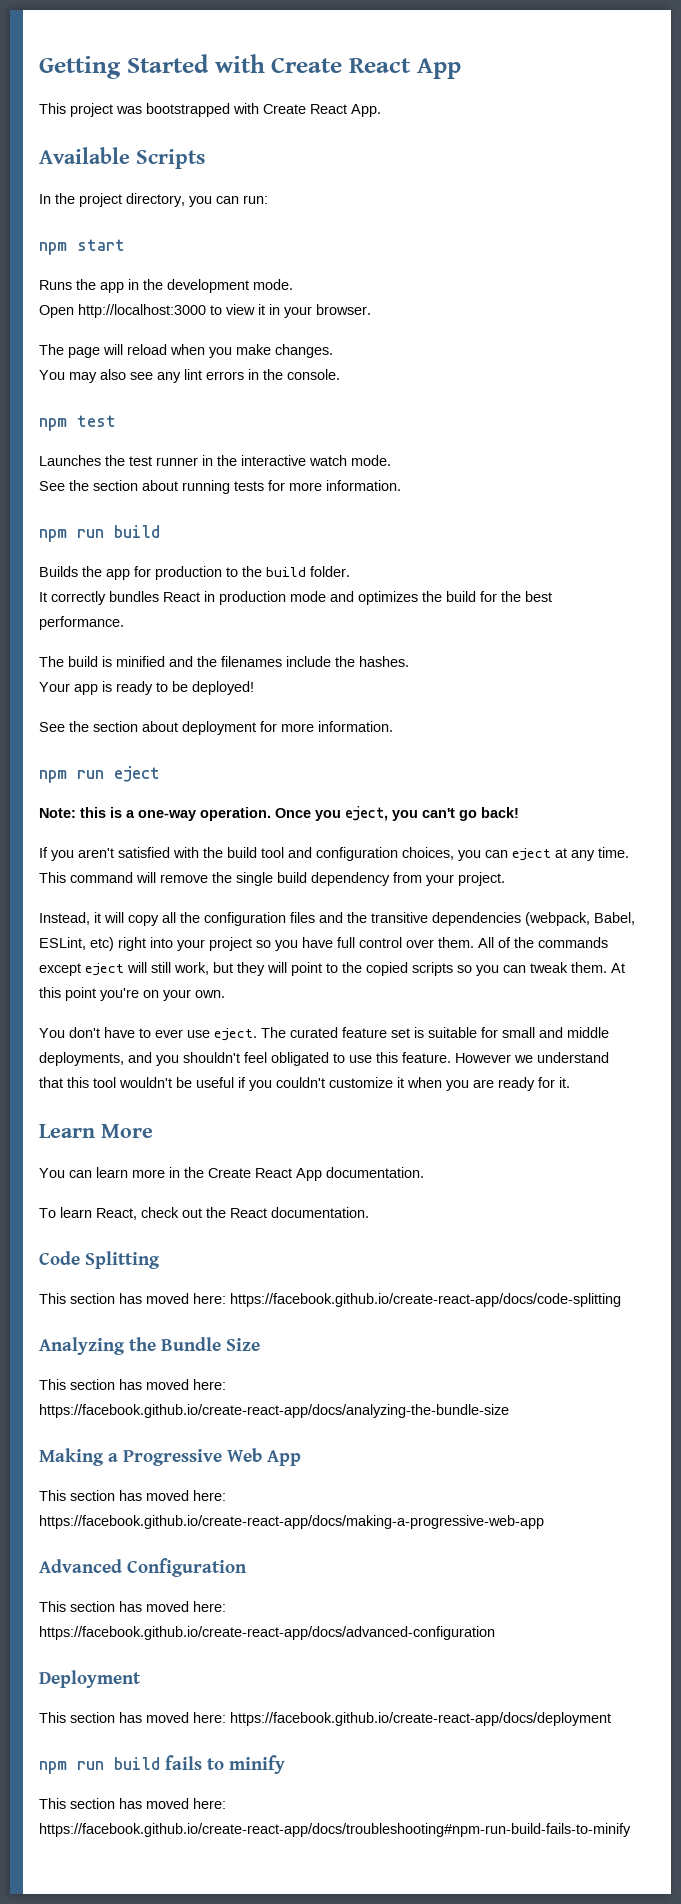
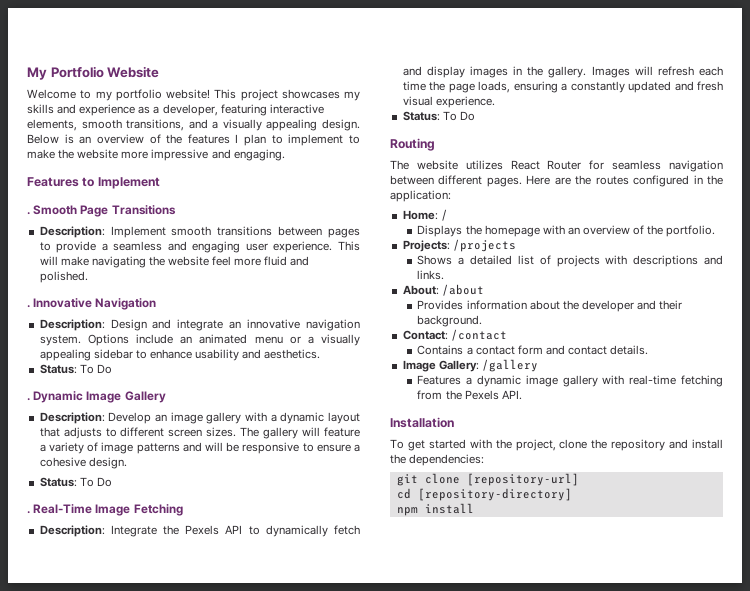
- Getting Started with Create React App
- This project was bootstrapped with Create React App.
- Available Scripts
- In the project directory, you can run:
- npm start
- Runs the app in the development mode.
- Open http://localhost:3000 to view it in your browser.
- The page will reload when you make changes.
- You may also see any lint errors in the console.
- npm test
- Launches the test runner in the interactive watch mode.
- See the section about running tests for more information.
- npm run build
- Builds the app for production to the build folder.
- It correctly bundles React in production mode and optimizes the build for the best performance.
- The build is minified and the filenames include the hashes.
- Your app is ready to be deployed!
- See the section about deployment for more information.
- npm run eject
- Note: this is a one-way operation. Once you eject, you can't go back!
- If you aren't satisfied with the build tool and configuration choices, you can eject at any time. This command will remove the single build dependency from your project.
- Instead, it will copy all the configuration files and the transitive dependencies (webpack, Babel, ESLint, etc) right into your project so you have full control over them. All of the commands except eject will still work, but they will point to the copied scripts so you can tweak them. At this point you're on your own.
- You don't have to ever use eject. The curated feature set is suitable for small and middle deployments, and you shouldn't feel obligated to use this feature. However we understand that this tool wouldn't be useful if you couldn't customize it when you are ready for it.
- Learn More
- You can learn more in the Create React App documentation.
- To learn React, check out the React documentation.
- Code Splitting
- This section has moved here: https://facebook.github.io/create-react-app/docs/code-splitting
- Analyzing the Bundle Size
- This section has moved here: https://facebook.github.io/create-react-app/docs/analyzing-the-bundle-size
- Making a Progressive Web App
- This section has moved here: https://facebook.github.io/create-react-app/docs/making-a-progressive-web-app
- Advanced Configuration
- This section has moved here: https://facebook.github.io/create-react-app/docs/advanced-configuration
- Deployment
- This section has moved here: https://facebook.github.io/create-react-app/docs/deployment
- npm run build fails to minify
- This section has moved here: https://facebook.github.io/create-react-app/docs/troubleshooting#npm-run-build-fails-to-minify
+ My Portfolio Website
+ Welcome to my portfolio website! This project showcases my skills and experience as a developer, featuring interactive elements, smooth transitions, and a visually appealing design. Below is an overview of the features I plan to implement to make the website more impressive and engaging.
+ Features to Implement
+ . Smooth Page Transitions
+ Description: Implement smooth transitions between pages to provide a seamless and engaging user experience. This will make navigating the website feel more fluid and polished.
+ . Innovative Navigation
+ Description: Design and integrate an innovative navigation system. Options include an animated menu or a visually appealing sidebar to enhance usability and aesthetics.
+ Status: To Do
+ . Dynamic Image Gallery
+ Description: Develop an image gallery with a dynamic layout that adjusts to different screen sizes. The gallery will feature a variety of image patterns and will be responsive to ensure a cohesive design.
+ Status: To Do
+ . Real-Time Image Fetching
+ Description: Integrate the Pexels API to dynamically fetch and display images in the gallery. Images will refresh each time the page loads, ensuring a constantly updated and fresh visual experience.
+ Status: To Do
+ Routing
+ The website utilizes React Router for seamless navigation between different pages. Here are the routes configured in the application:
+ Home: /
+ Displays the homepage with an overview of the portfolio.
+ Projects: /projects
+ Shows a detailed list of projects with descriptions and links.
+ About: /about
+ Provides information about the developer and their background.
+ Contact: /contact
+ Contains a contact form and contact details.
+ Image Gallery: /gallery
+ Features a dynamic image gallery with real-time fetching from the Pexels API.
+ Installation
+ To get started with the project, clone the repository and install the dependencies:
+ git clone [repository-url]
+ cd [repository-directory]
+ npm install

